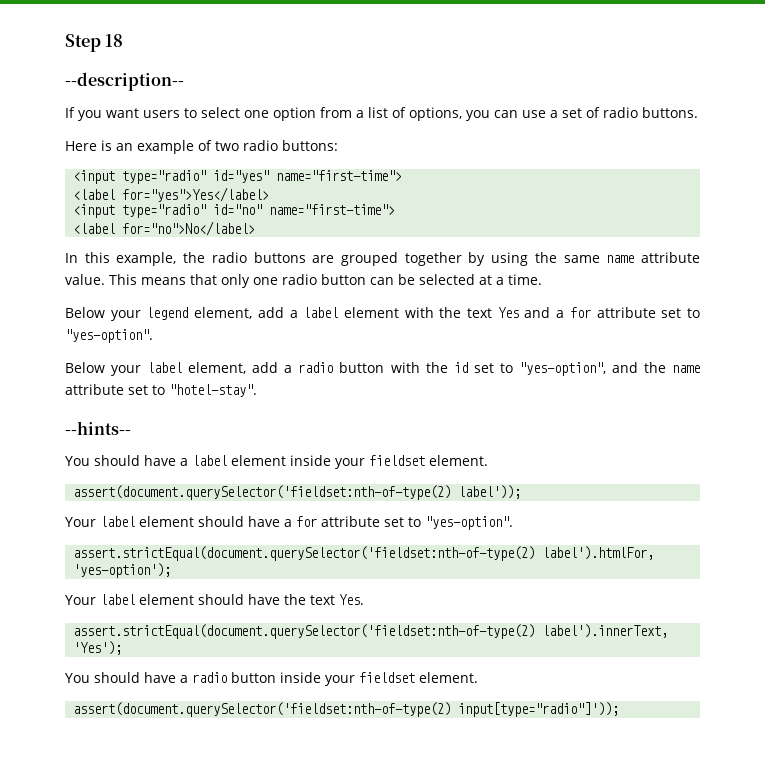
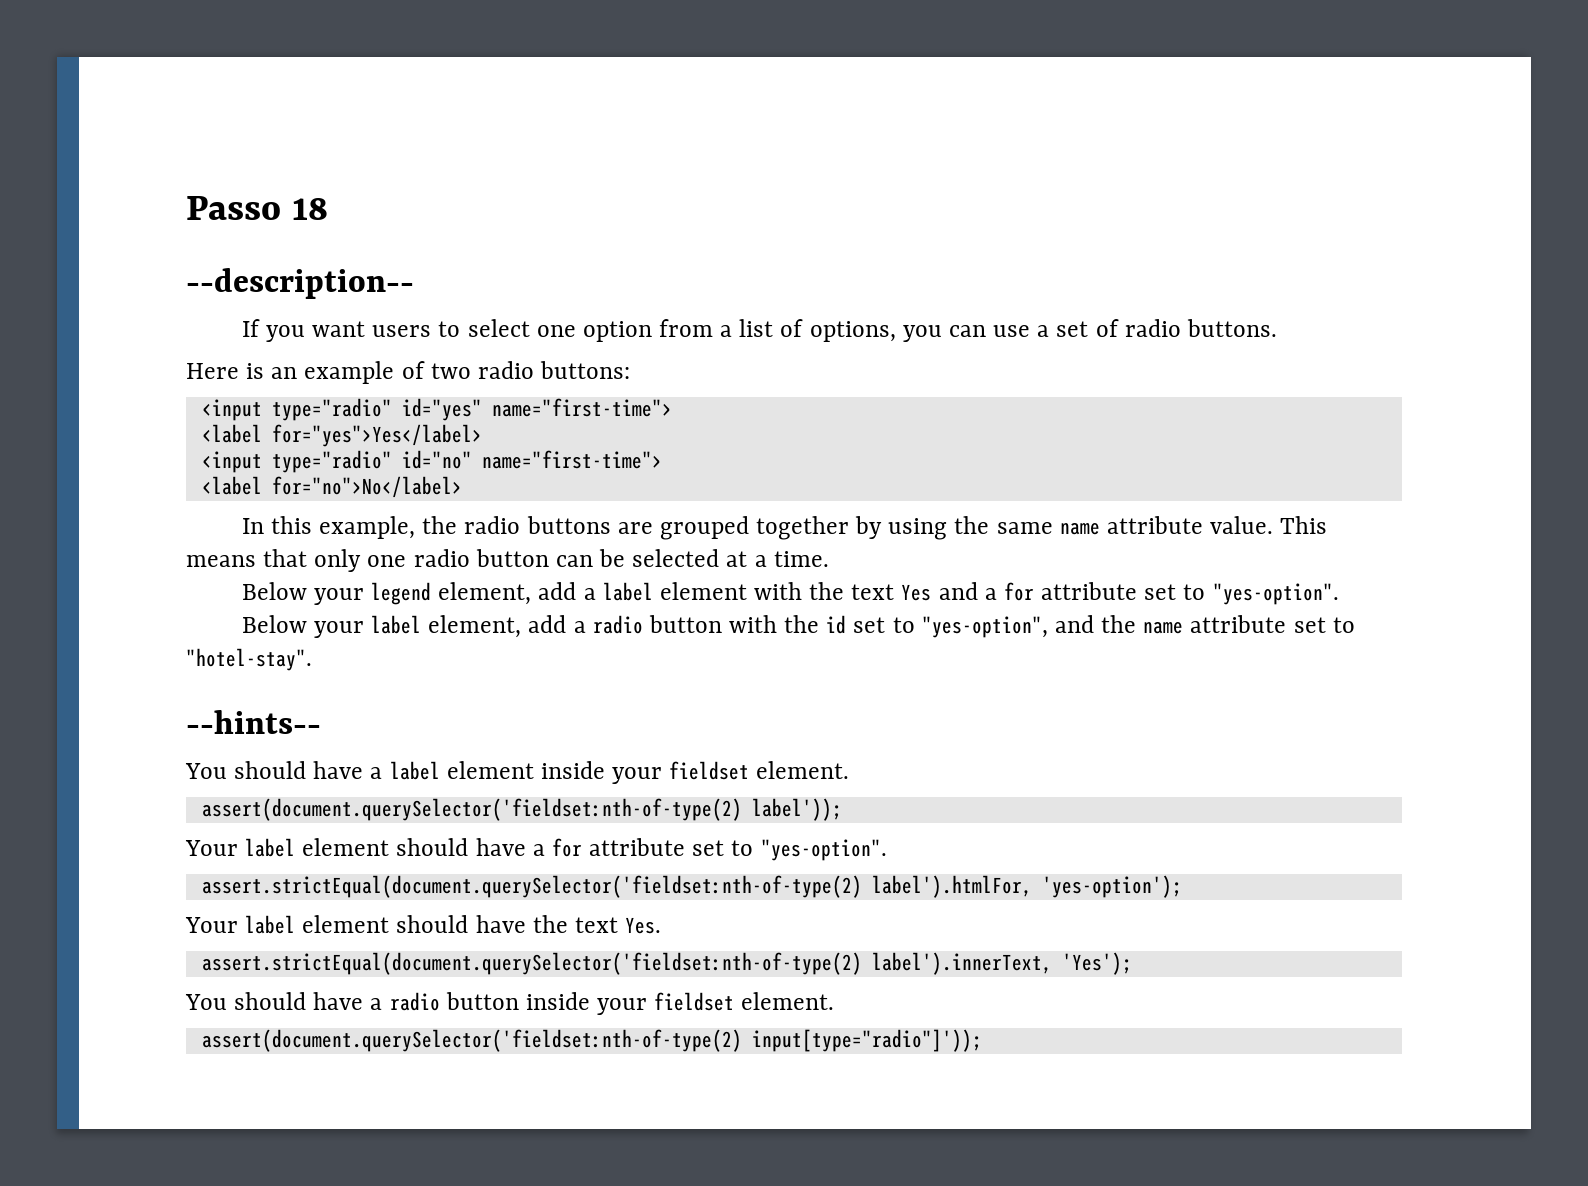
- Step 18
+ Passo 18

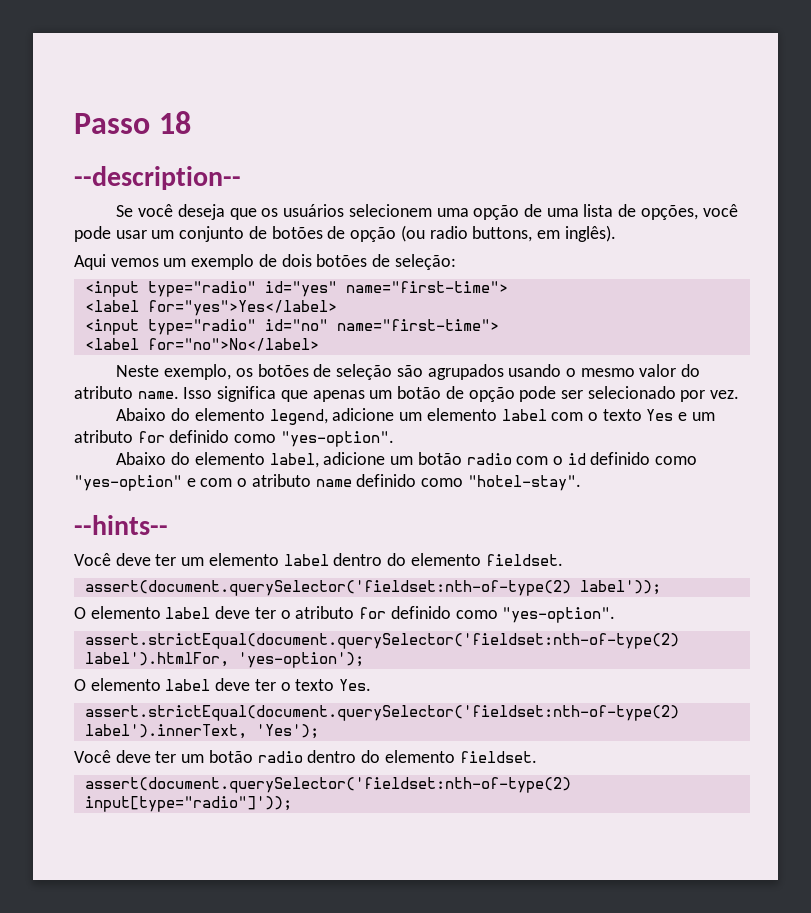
- If you want users to select one option from a list of options, you can use a set of radio buttons.
- Here is an example of two radio buttons:
+ Se você deseja que os usuários selecionem uma opção de uma lista de opções, você pode usar um conjunto de botões de opção (ou radio buttons, em inglês).
+ Aqui vemos um exemplo de dois botões de seleção:
- In this example, the radio buttons are grouped together by using the same name attribute value. This means that only one radio button can be selected at a time.
- Below your legend element, add a label element with the text Yes and a for attribute set to "yes-option".
- Below your label element, add a radio button with the id set to "yes-option", and the name attribute set to "hotel-stay".
+ Neste exemplo, os botões de seleção são agrupados usando o mesmo valor do atributo name. Isso significa que apenas um botão de opção pode ser selecionado por vez.
+ Abaixo do elemento legend, adicione um elemento label com o texto Yes e um atributo for definido como "yes-option".
+ Abaixo do elemento label, adicione um botão radio com o id definido como "yes-option" e com o atributo name definido como "hotel-stay".
  --hints--
- You should have a label element inside your fieldset element.
+ Você deve ter um elemento label dentro do elemento fieldset.
  assert(document.querySelector('fieldset:nth-of-type(2) label'));
- Your label element should have a for attribute set to "yes-option".
+ O elemento label deve ter o atributo for definido como "yes-option".
  assert.strictEqual(document.querySelector('fieldset:nth-of-type(2) label').htmlFor, 'yes-option');
- Your label element should have the text Yes.
+ O elemento label deve ter o texto Yes.
  assert.strictEqual(document.querySelector('fieldset:nth-of-type(2) label').innerText, 'Yes');
- You should have a radio button inside your fieldset element.
+ Você deve ter um botão radio dentro do elemento fieldset.

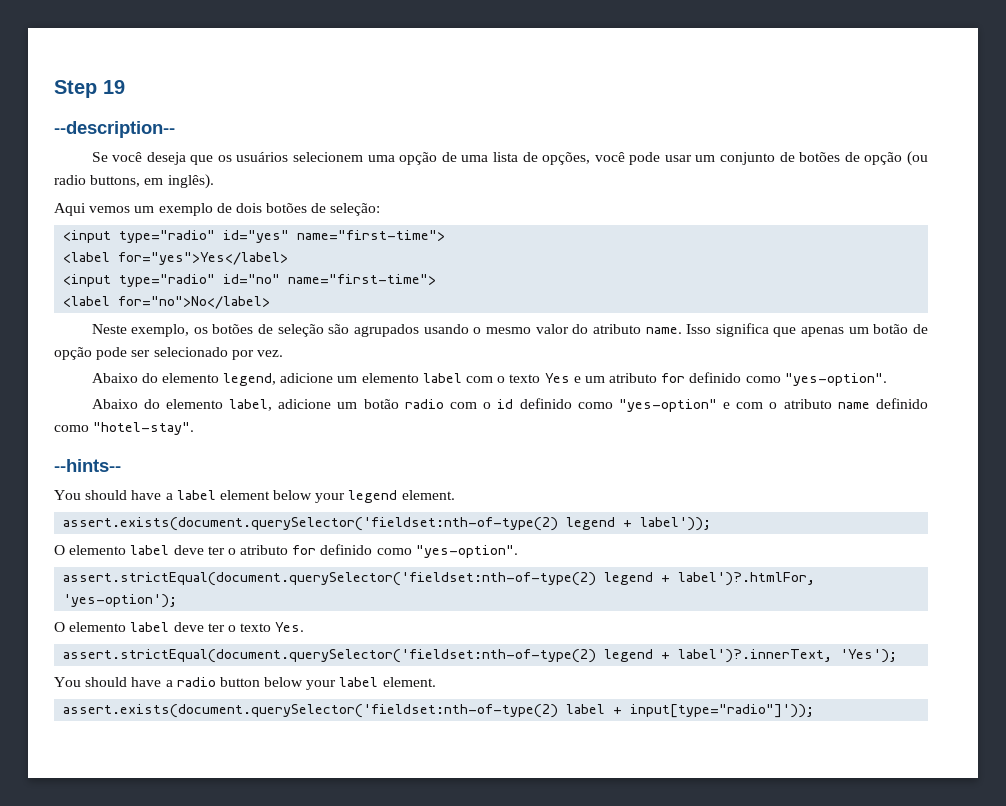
- Passo 18
+ Step 19
- Você deve ter um elemento label dentro do elemento fieldset.
- assert(document.querySelector('fieldset:nth-of-type(2) label'));
+ You should have a label element below your legend element.
+ assert.exists(document.querySelector('fieldset:nth-of-type(2) legend + label'));
- assert.strictEqual(document.querySelector('fieldset:nth-of-type(2) label').htmlFor, 'yes-option');
+ assert.strictEqual(document.querySelector('fieldset:nth-of-type(2) legend + label')?.htmlFor, 'yes-option');
- assert.strictEqual(document.querySelector('fieldset:nth-of-type(2) label').innerText, 'Yes');
- Você deve ter um botão radio dentro do elemento fieldset.
- assert(document.querySelector('fieldset:nth-of-type(2) input[type="radio"]'));
+ assert.strictEqual(document.querySelector('fieldset:nth-of-type(2) legend + label')?.innerText, 'Yes');
+ You should have a radio button below your label element.
+ assert.exists(document.querySelector('fieldset:nth-of-type(2) label + input[type="radio"]'));

